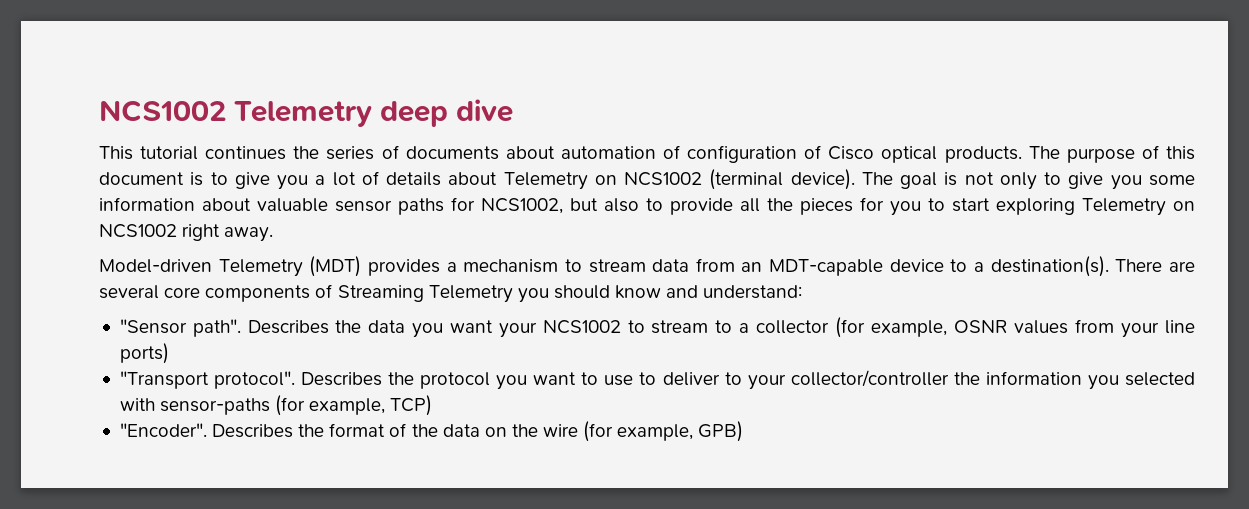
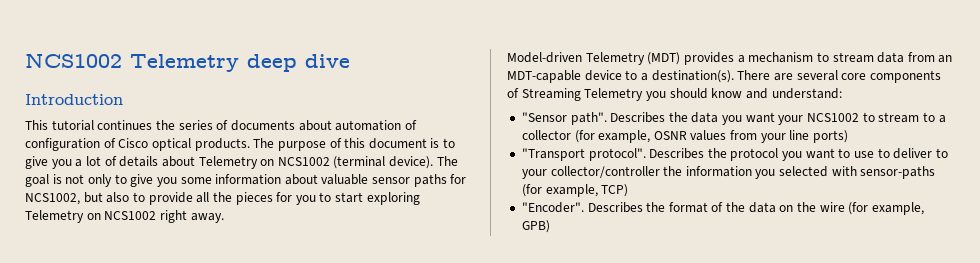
+ Introduction

